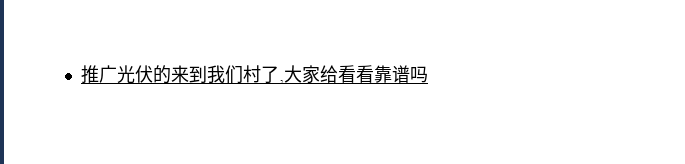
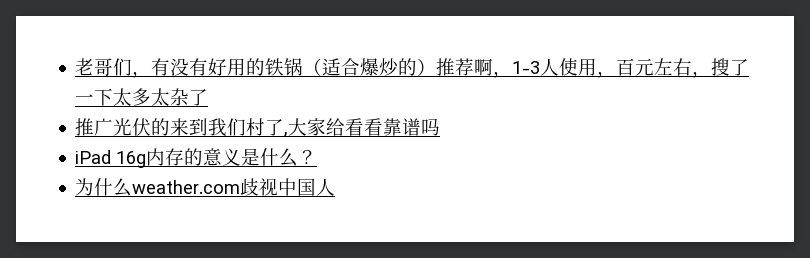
+ 老哥们，有没有好用的铁锅（适合爆炒的）推荐啊，1-3人使用，百元左右，搜了一下太多太杂了
+ iPad 16g内存的意义是什么？
+ 为什么weather.com歧视中国人

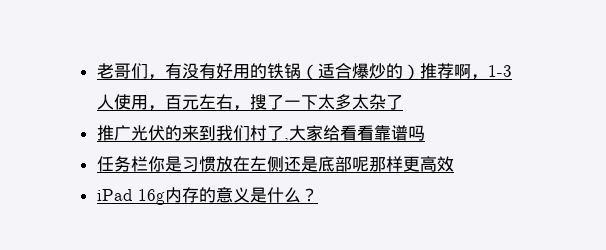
+ 任务栏你是习惯放在左侧还是底部呢那样更高效
- 为什么weather.com歧视中国人

